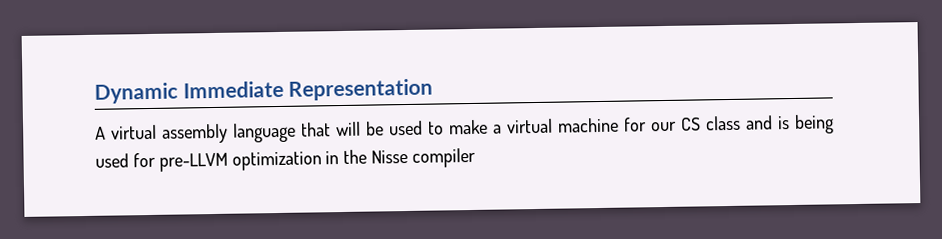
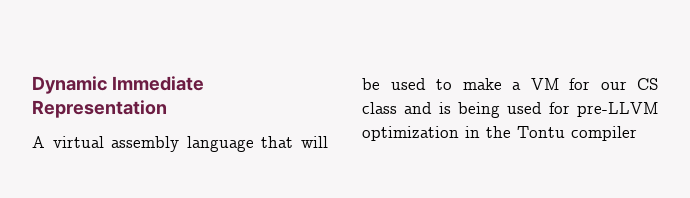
- A virtual assembly language that will be used to make a virtual machine for our CS class and is being used for pre-LLVM optimization in the Nisse compiler
+ A virtual assembly language that will be used to make a VM for our CS class and is being used for pre-LLVM optimization in the Tontu compiler

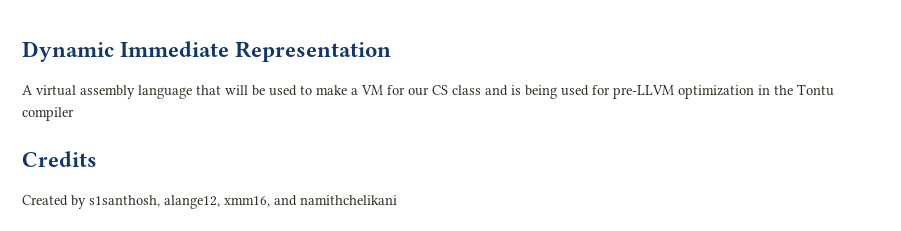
+ Credits
+ Created by s1santhosh, alange12, xmm16, and namithchelikani

